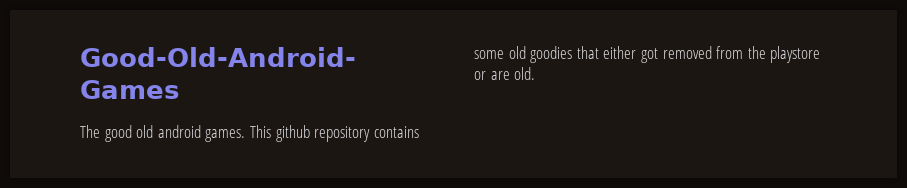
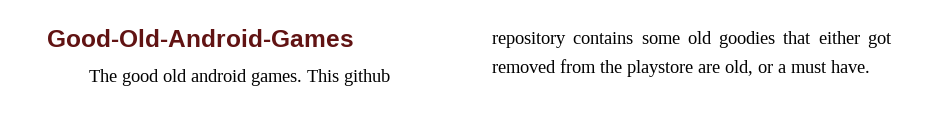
- This github repository contains some old goodies that either got removed from the playstore or are old.
+ This github repository contains some old goodies that either got removed from the playstore are old, or a must have.

